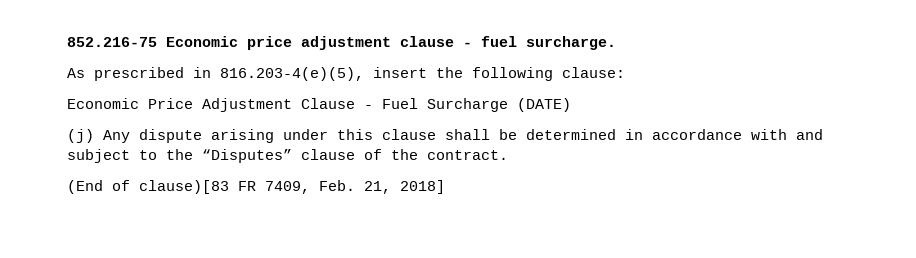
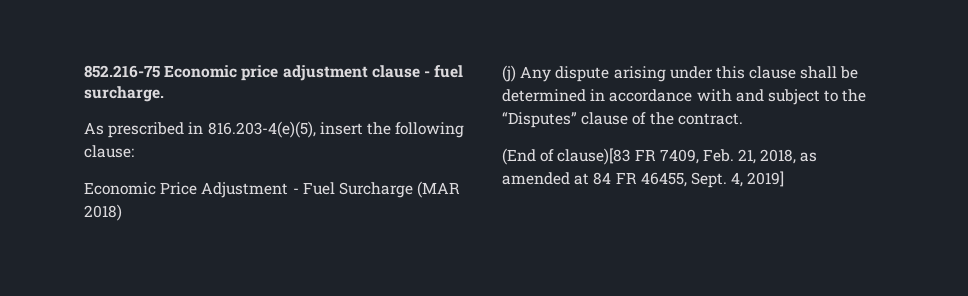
- Economic Price Adjustment Clause - Fuel Surcharge (DATE)
+ Economic Price Adjustment - Fuel Surcharge (MAR 2018)
- (End of clause)[83 FR 7409, Feb. 21, 2018]
+ (End of clause)[83 FR 7409, Feb. 21, 2018, as amended at 84 FR 46455, Sept. 4, 2019]

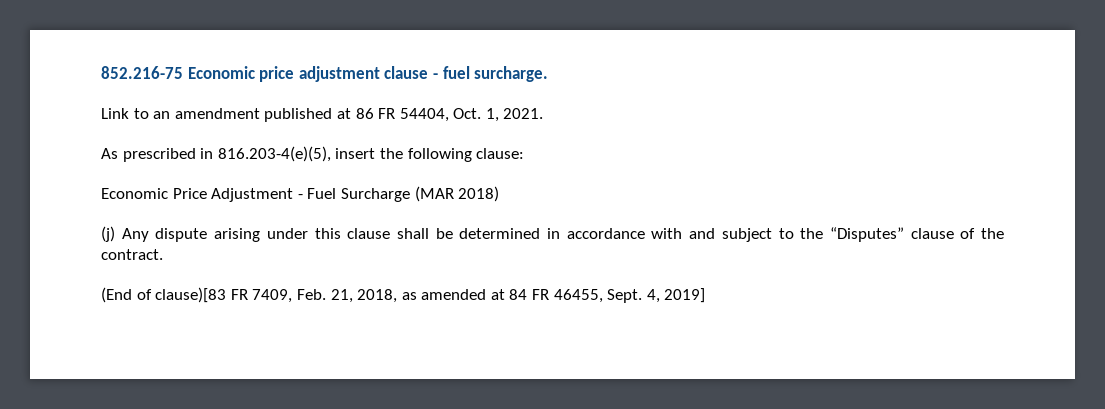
+ Link to an amendment published at 86 FR 54404, Oct. 1, 2021.

